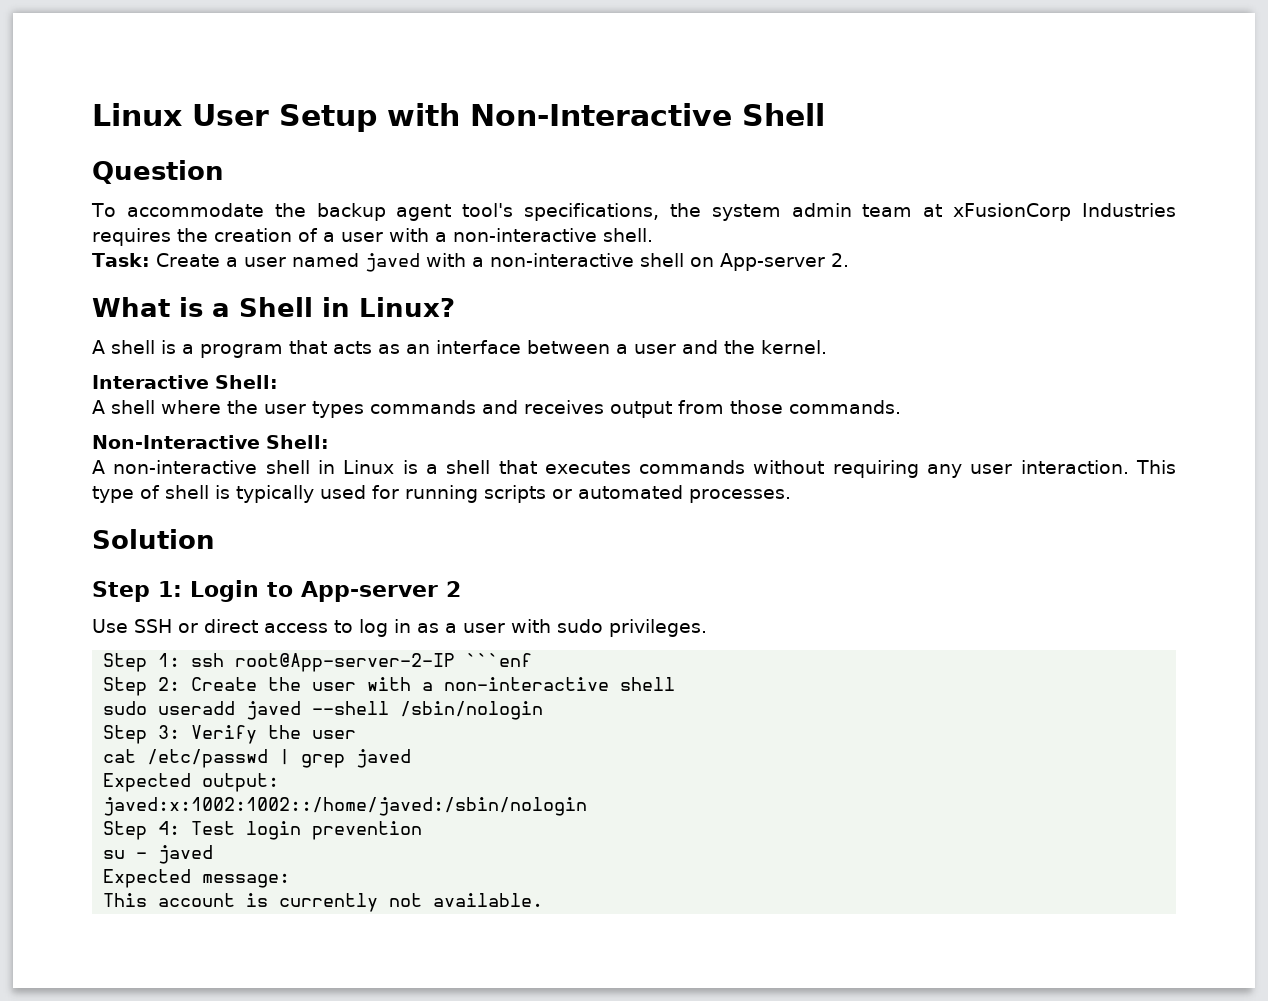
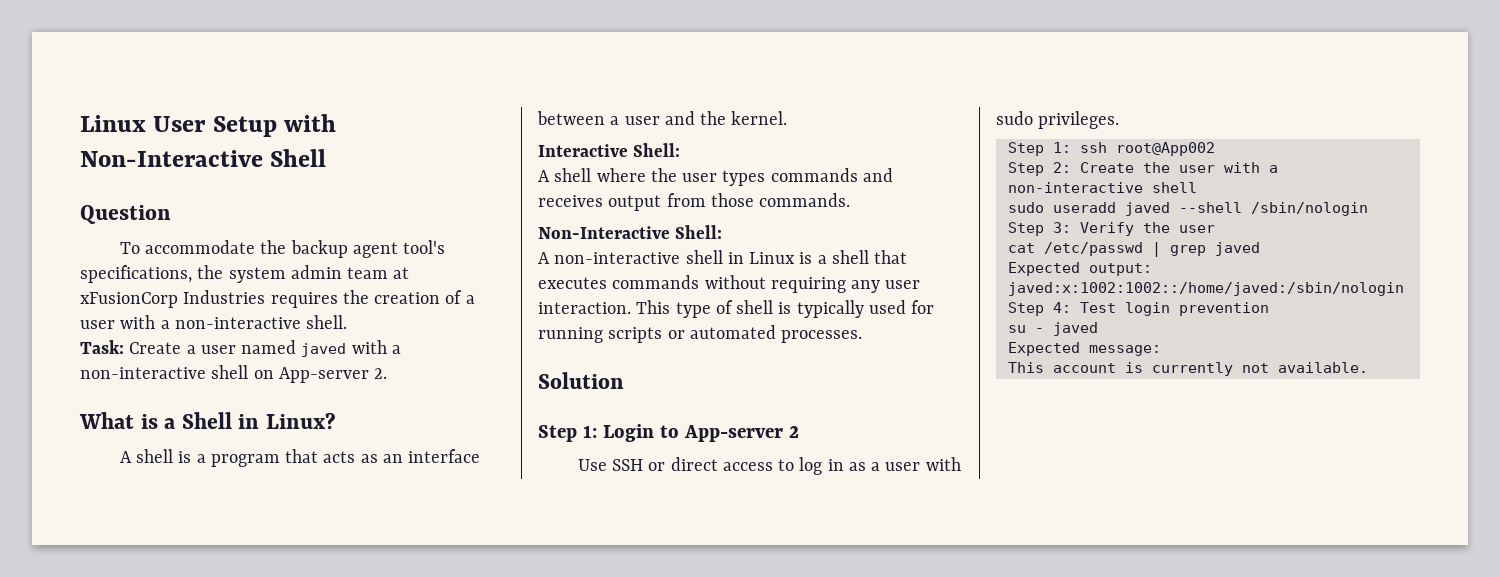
- Step 1: ssh root@App-server-2-IP ```enf
+ Step 1: ssh root@App002

